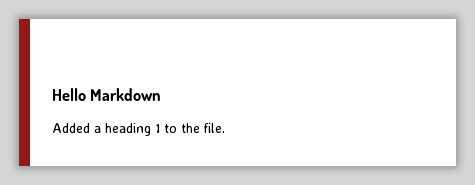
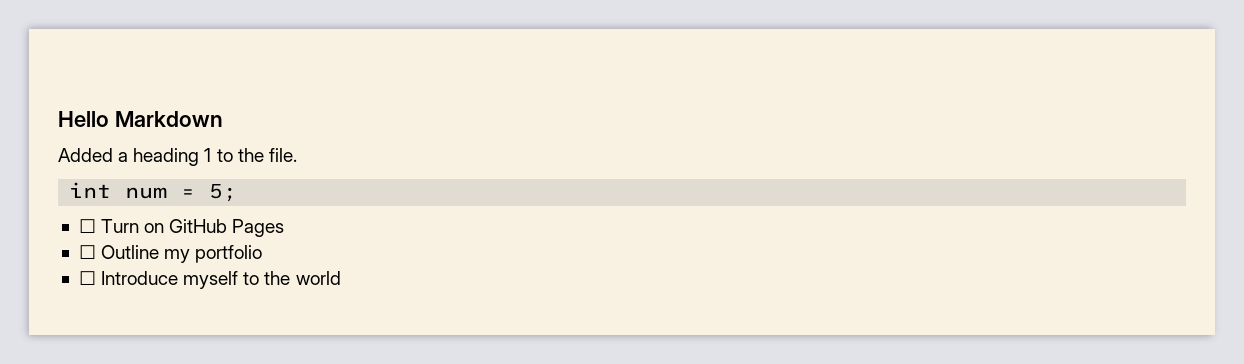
+ int num = 5;
+ ☐ Turn on GitHub Pages
+ ☐ Outline my portfolio
+ ☐ Introduce myself to the world

